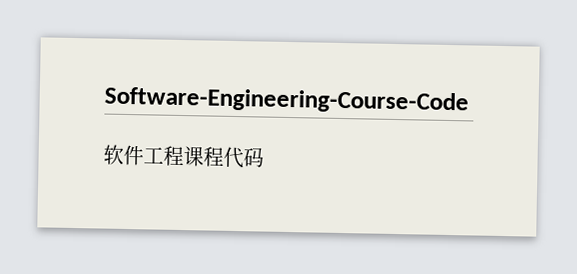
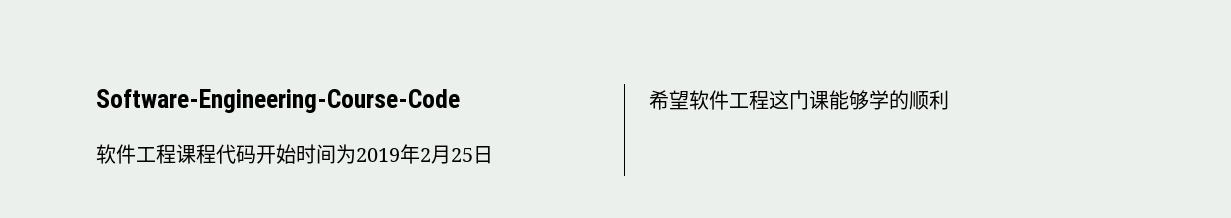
- 软件工程课程代码
+ 软件工程课程代码开始时间为2019年2月25日
+ 希望软件工程这门课能够学的顺利

